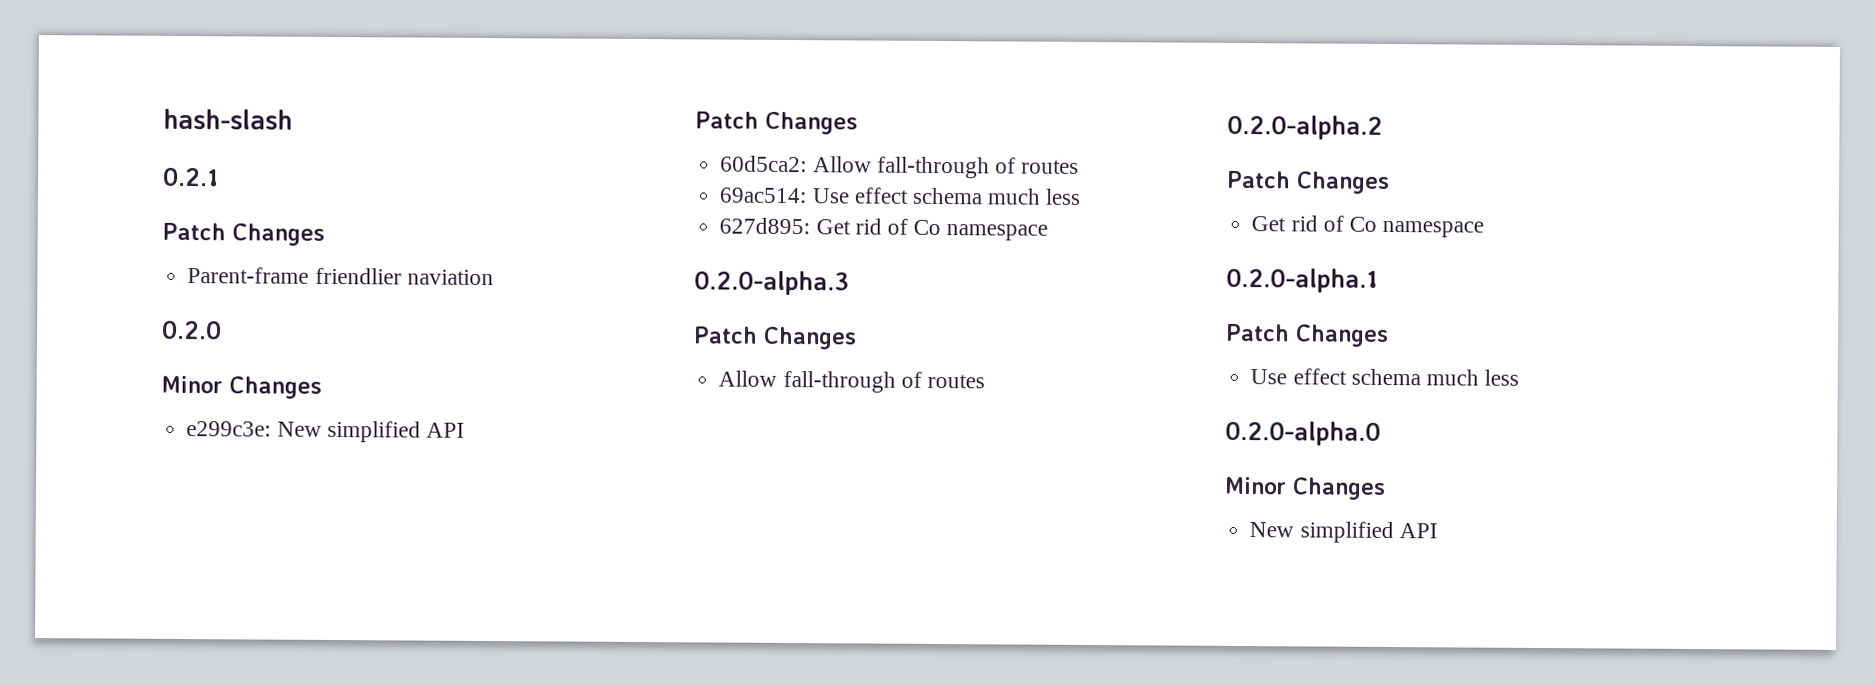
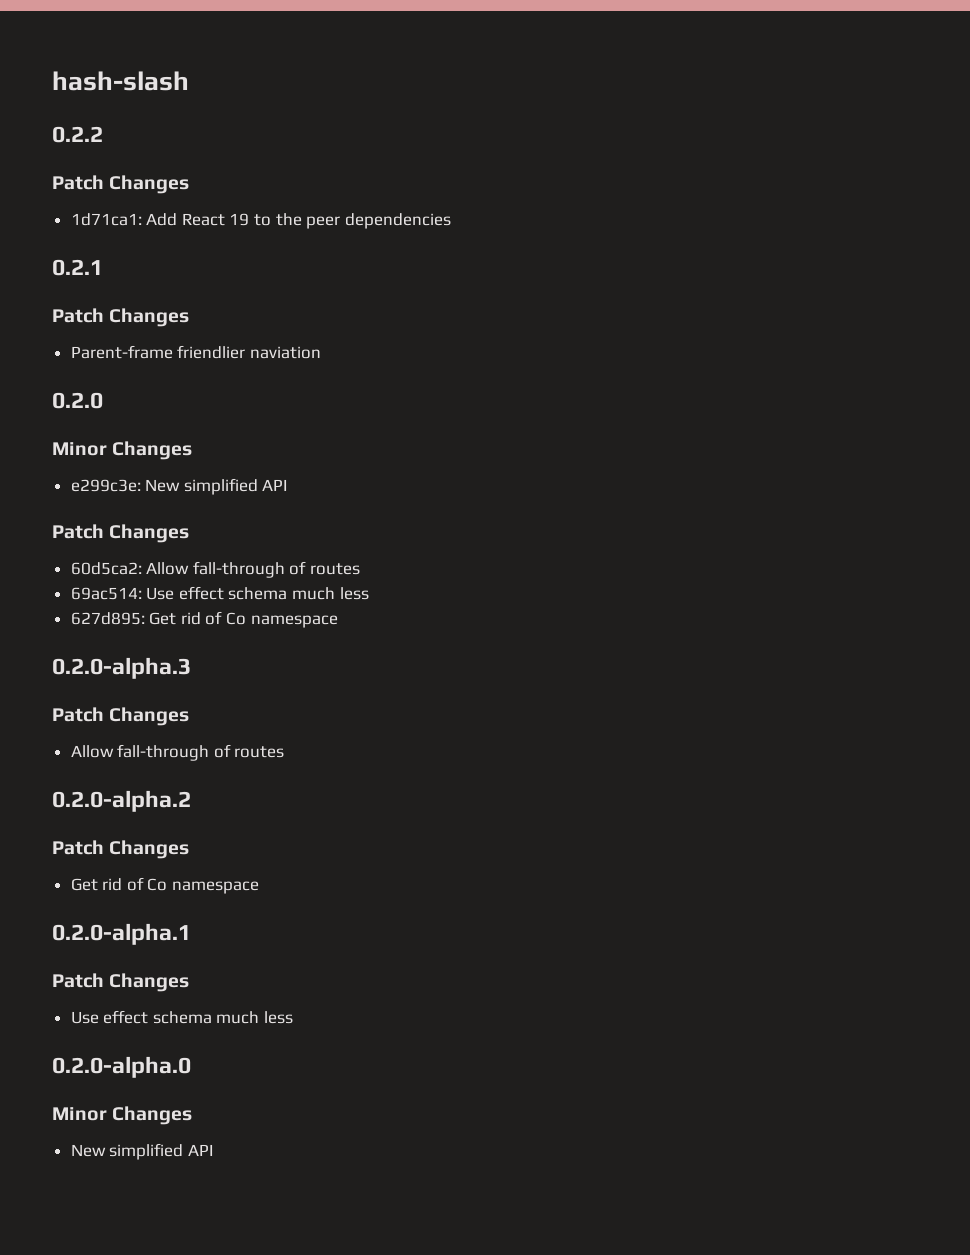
+ 0.2.2
+ Patch Changes
+ 1d71ca1: Add React 19 to the peer dependencies

